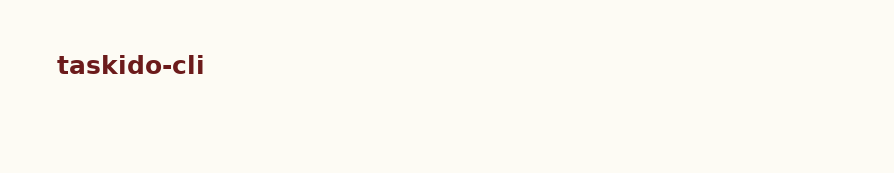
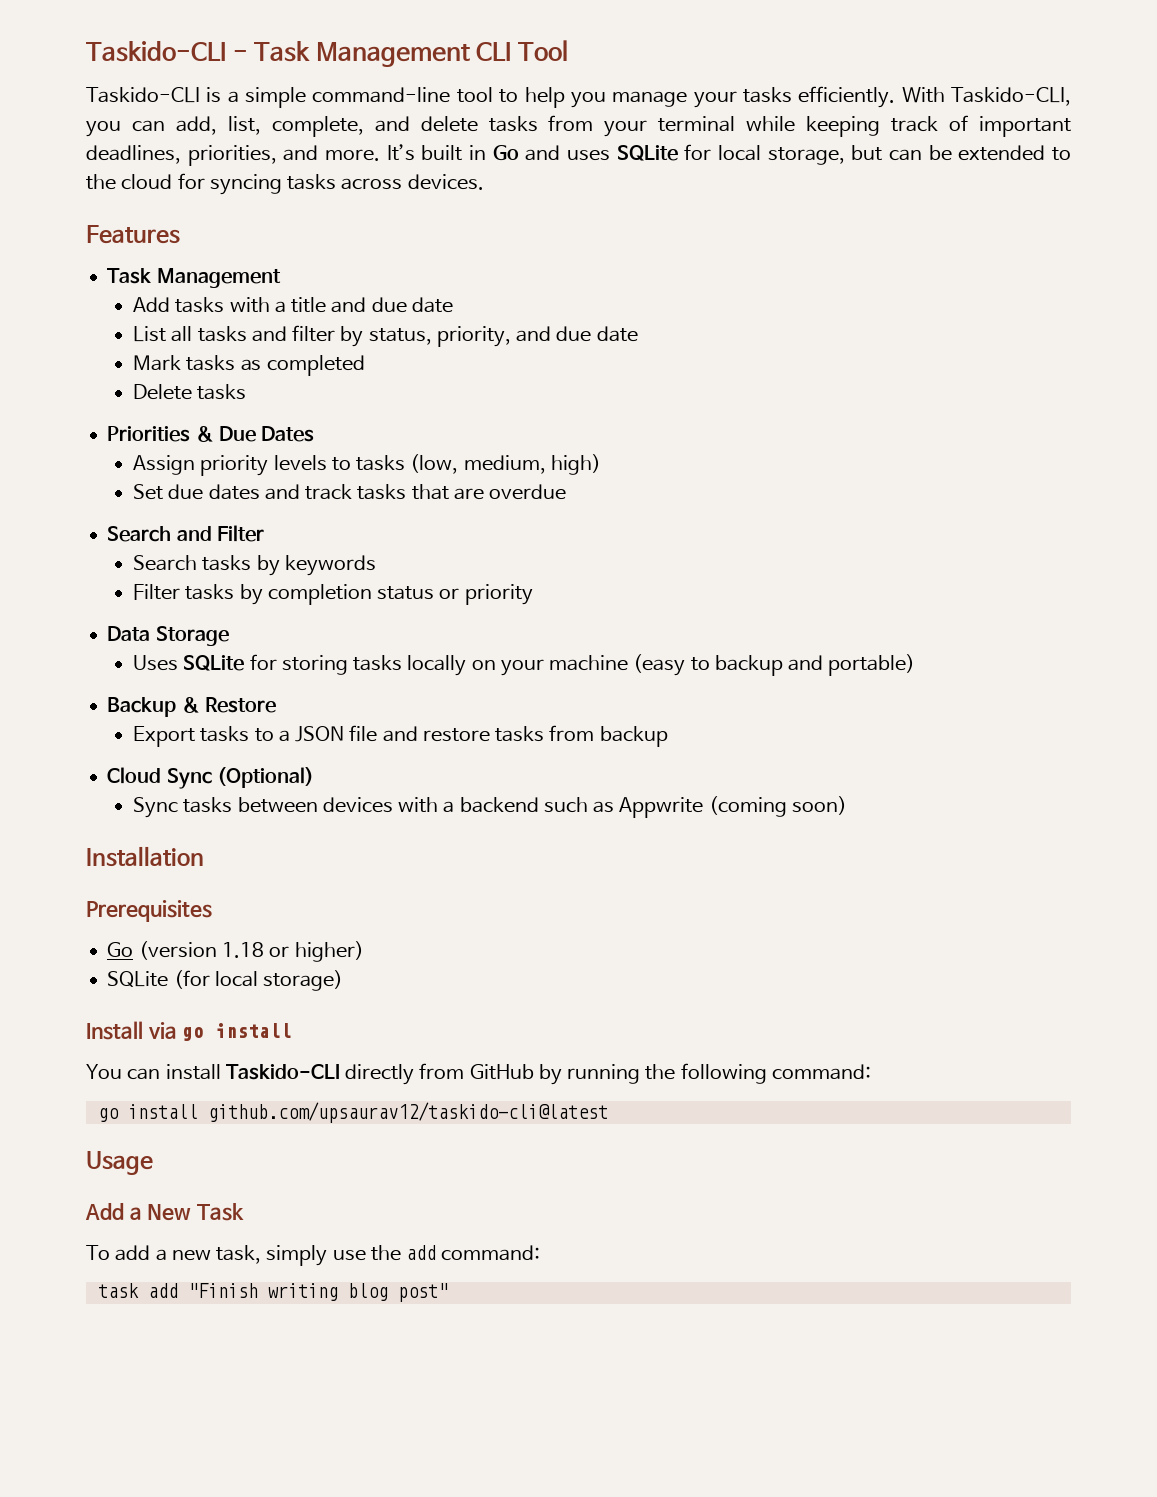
- taskido-cli
+ Taskido-CLI - Task Management CLI Tool
+ Taskido-CLI is a simple command-line tool to help you manage your tasks efficiently. With Taskido-CLI, you can add, list, complete, and delete tasks from your terminal while keeping track of important deadlines, priorities, and more. It’s built in Go and uses SQLite for local storage, but can be extended to the cloud for syncing tasks across devices.
+ Features
+ Task Management
+ Add tasks with a title and due date
+ List all tasks and filter by status, priority, and due date
+ Mark tasks as completed
+ Delete tasks
+ Priorities & Due Dates
+ Assign priority levels to tasks (low, medium, high)
+ Set due dates and track tasks that are overdue
+ Search and Filter
+ Search tasks by keywords
+ Filter tasks by completion status or priority
+ Data Storage
+ Uses SQLite for storing tasks locally on your machine (easy to backup and portable)
+ Backup & Restore
+ Export tasks to a JSON file and restore tasks from backup
+ Cloud Sync (Optional)
+ Sync tasks between devices with a backend such as Appwrite (coming soon)
+ Installation
+ Prerequisites
+ Go (version 1.18 or higher)
+ SQLite (for local storage)
+ Install via go install
+ You can install Taskido-CLI directly from GitHub by running the following command:
+ go install github.com/upsaurav12/taskido-cli@latest
+ Usage
+ Add a New Task
+ To add a new task, simply use the add command:
+ task add "Finish writing blog post"

